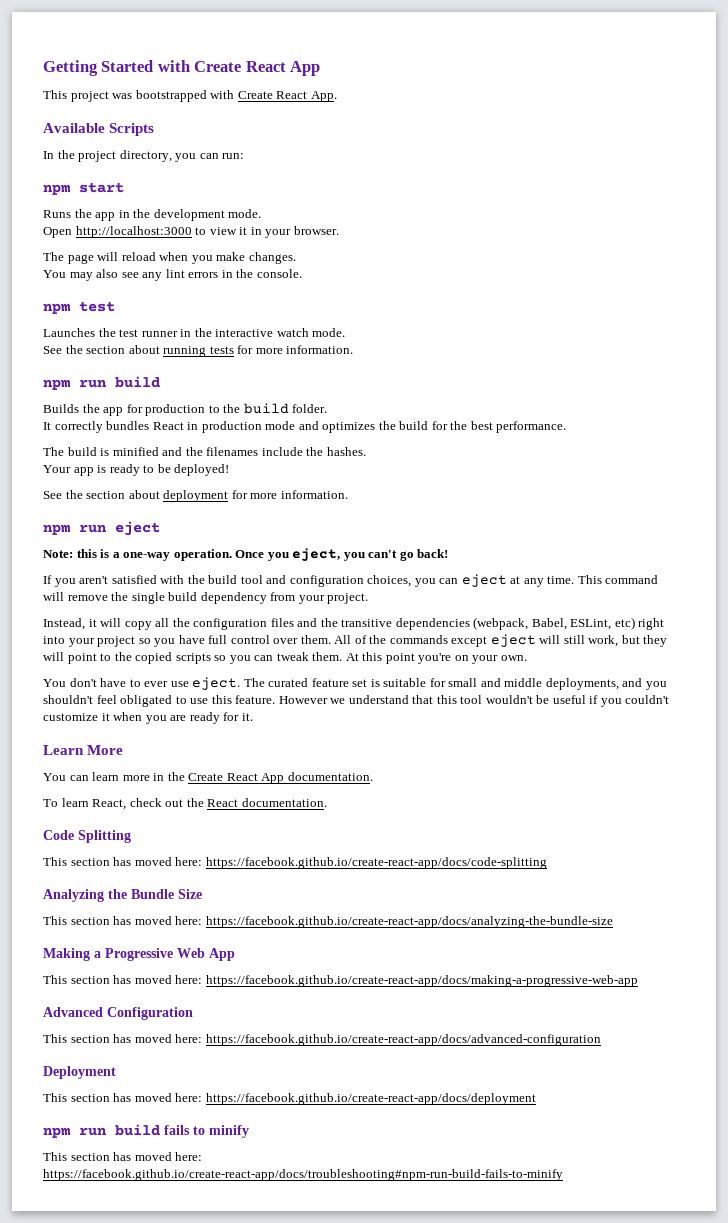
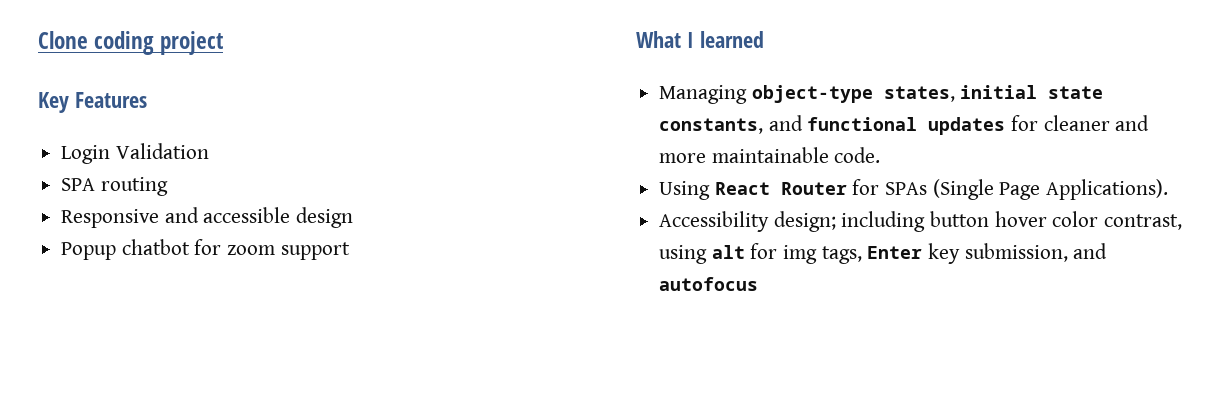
- Getting Started with Create React App
- This project was bootstrapped with Create React App.
- Available Scripts
- In the project directory, you can run:
- npm start
- Runs the app in the development mode.
- Open http://localhost:3000 to view it in your browser.
- The page will reload when you make changes.
- You may also see any lint errors in the console.
- npm test
- Launches the test runner in the interactive watch mode.
- See the section about running tests for more information.
- npm run build
- Builds the app for production to the build folder.
- It correctly bundles React in production mode and optimizes the build for the best performance.
- The build is minified and the filenames include the hashes.
- Your app is ready to be deployed!
- See the section about deployment for more information.
- npm run eject
- Note: this is a one-way operation. Once you eject, you can't go back!
- If you aren't satisfied with the build tool and configuration choices, you can eject at any time. This command will remove the single build dependency from your project.
- Instead, it will copy all the configuration files and the transitive dependencies (webpack, Babel, ESLint, etc) right into your project so you have full control over them. All of the commands except eject will still work, but they will point to the copied scripts so you can tweak them. At this point you're on your own.
- You don't have to ever use eject. The curated feature set is suitable for small and middle deployments, and you shouldn't feel obligated to use this feature. However we understand that this tool wouldn't be useful if you couldn't customize it when you are ready for it.
- Learn More
- You can learn more in the Create React App documentation.
- To learn React, check out the React documentation.
- Code Splitting
- This section has moved here: https://facebook.github.io/create-react-app/docs/code-splitting
- Analyzing the Bundle Size
- This section has moved here: https://facebook.github.io/create-react-app/docs/analyzing-the-bundle-size
- Making a Progressive Web App
- This section has moved here: https://facebook.github.io/create-react-app/docs/making-a-progressive-web-app
- Advanced Configuration
- This section has moved here: https://facebook.github.io/create-react-app/docs/advanced-configuration
- Deployment
- This section has moved here: https://facebook.github.io/create-react-app/docs/deployment
- npm run build fails to minify
- This section has moved here: https://facebook.github.io/create-react-app/docs/troubleshooting#npm-run-build-fails-to-minify
+ Clone coding project
+ Key Features
+ Login Validation
+ SPA routing
+ Responsive and accessible design
+ Popup chatbot for zoom support
+ What I learned
+ Managing object-type states, initial state constants, and functional updates for cleaner and more maintainable code.
+ Using React Router for SPAs (Single Page Applications).
+ Accessibility design; including button hover color contrast, using alt for img tags, Enter key submission, and autofocus

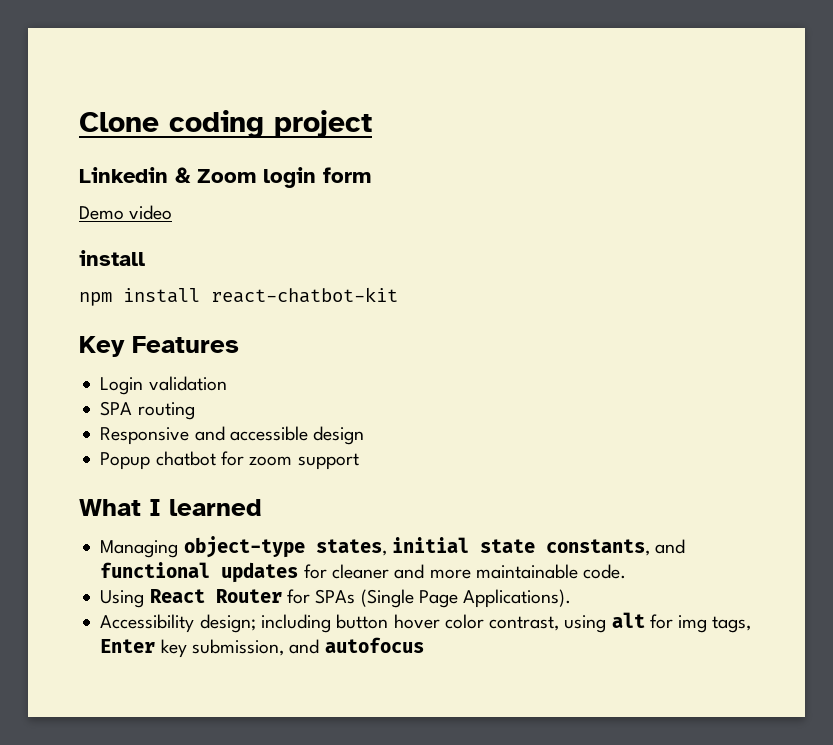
+ Linkedin & Zoom login form
+ Demo video
+ install
+ npm install react-chatbot-kit
- Login Validation
+ Login validation

